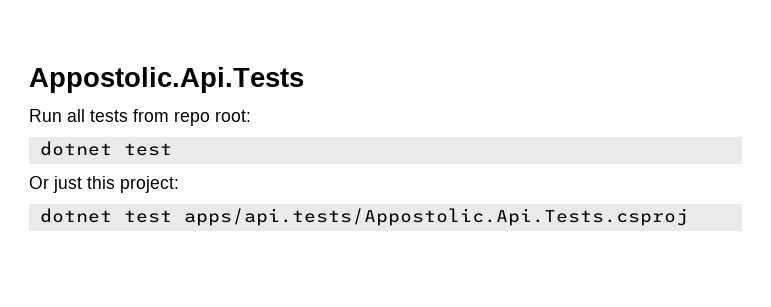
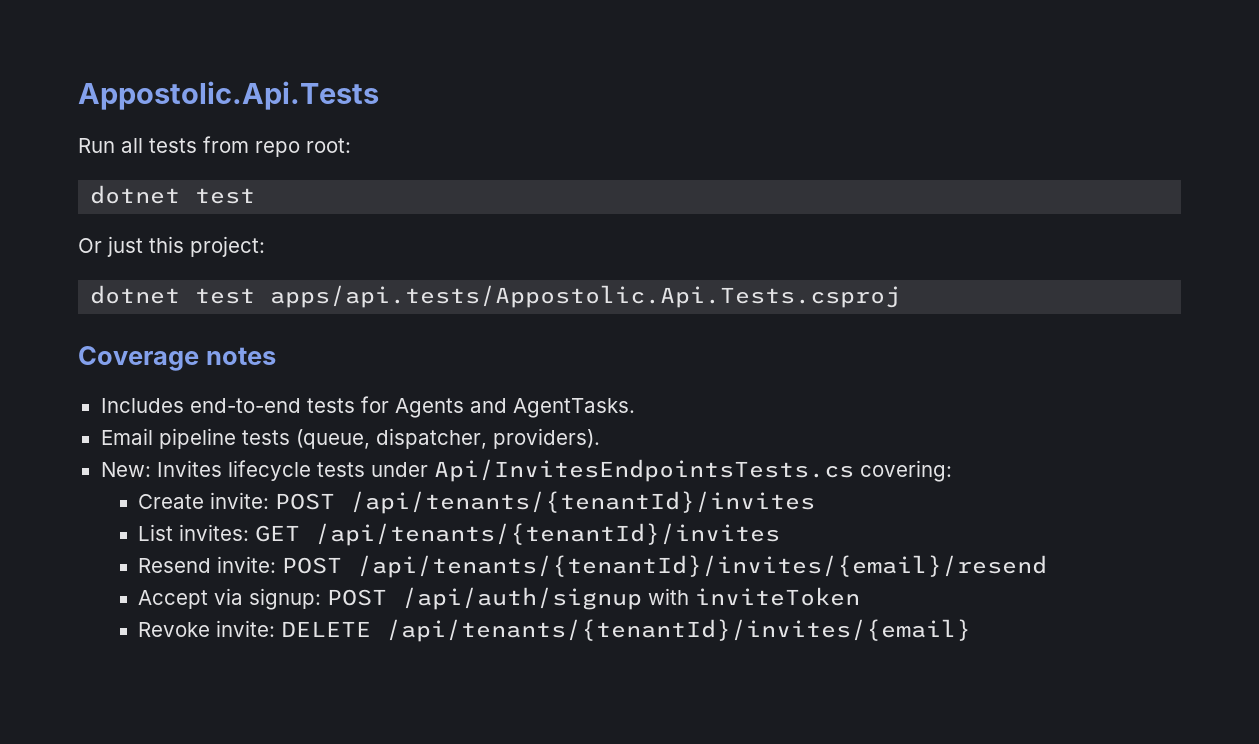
+ Coverage notes
+ Includes end-to-end tests for Agents and AgentTasks.
+ Email pipeline tests (queue, dispatcher, providers).
+ New: Invites lifecycle tests under Api/InvitesEndpointsTests.cs covering:
+ Create invite: POST /api/tenants/{tenantId}/invites
+ List invites: GET /api/tenants/{tenantId}/invites
+ Resend invite: POST /api/tenants/{tenantId}/invites/{email}/resend
+ Accept via signup: POST /api/auth/signup with inviteToken
+ Revoke invite: DELETE /api/tenants/{tenantId}/invites/{email}

